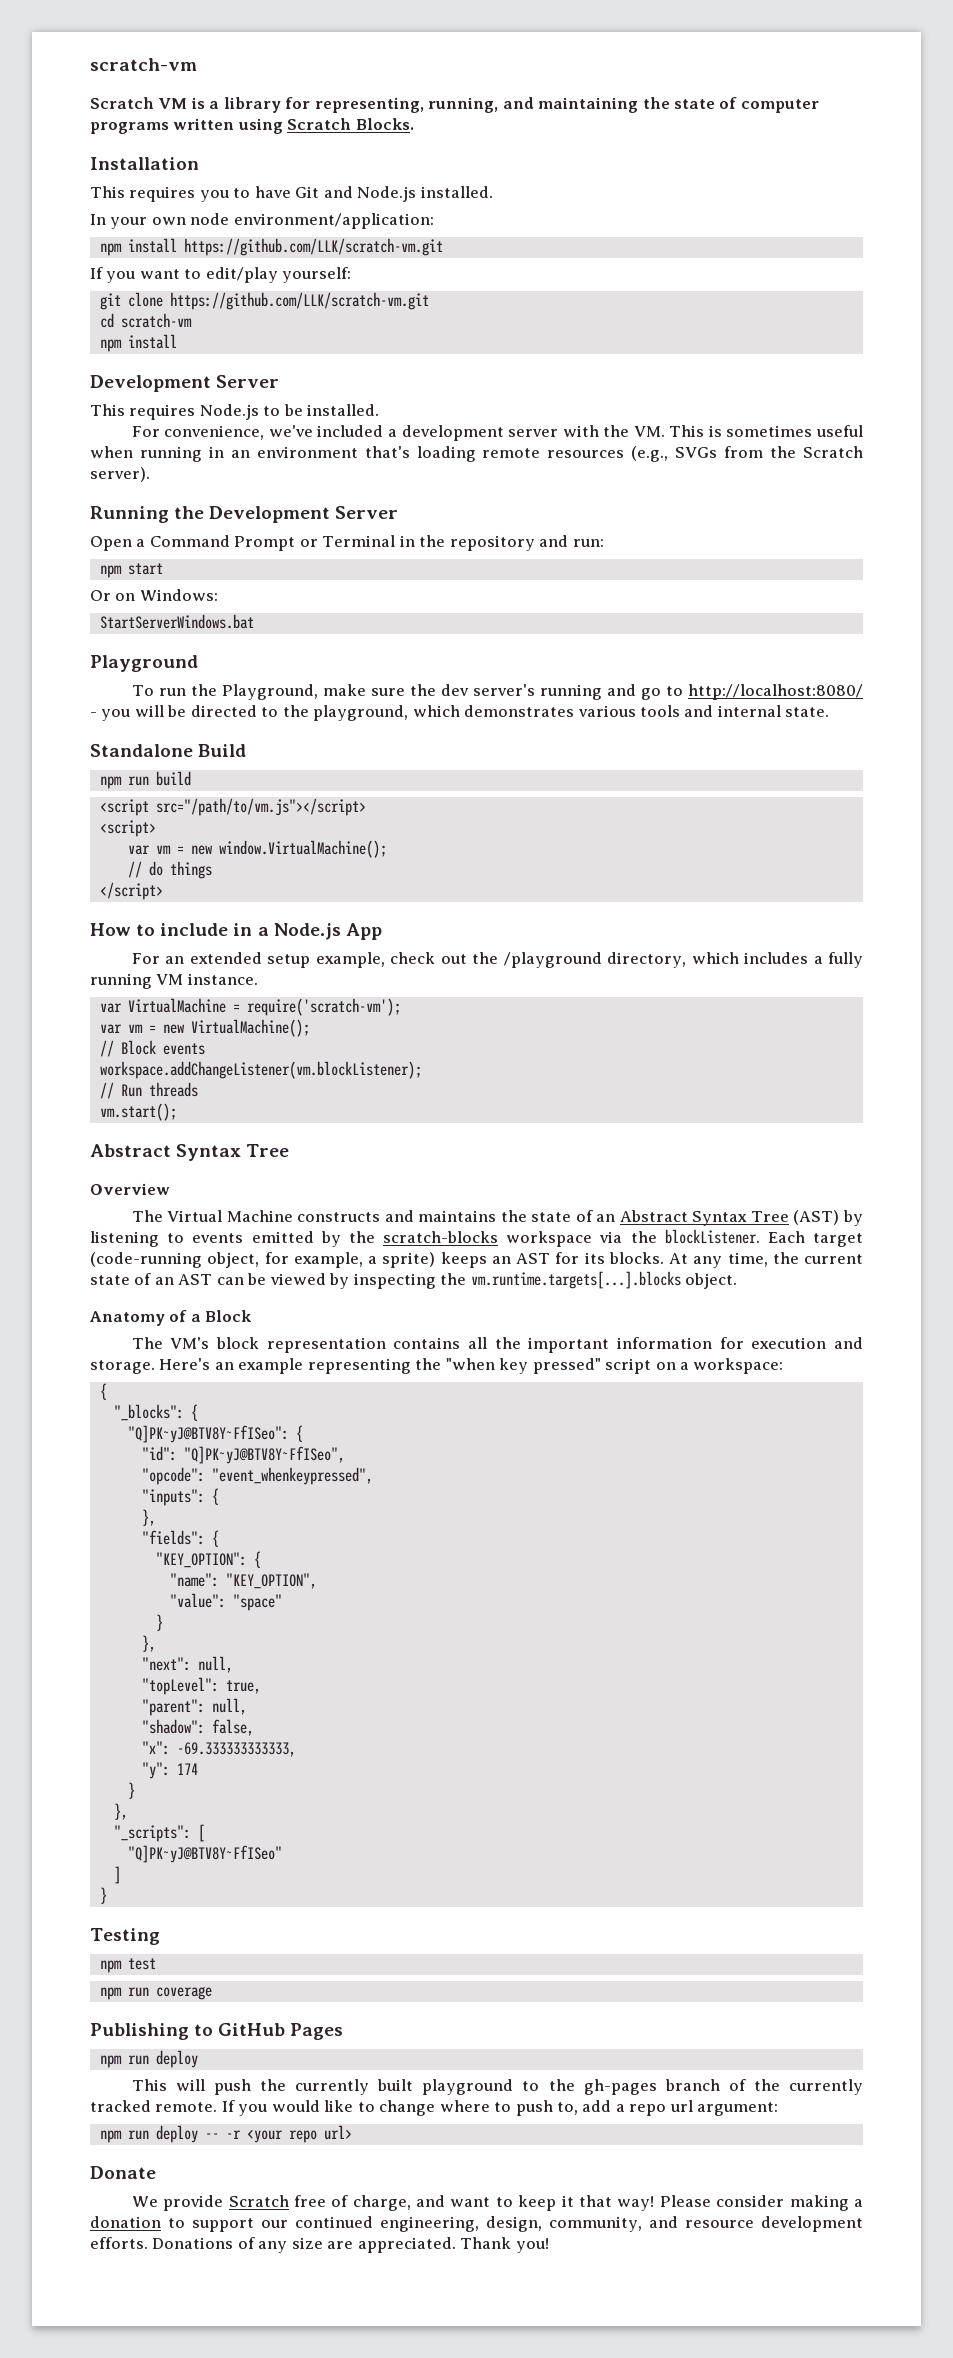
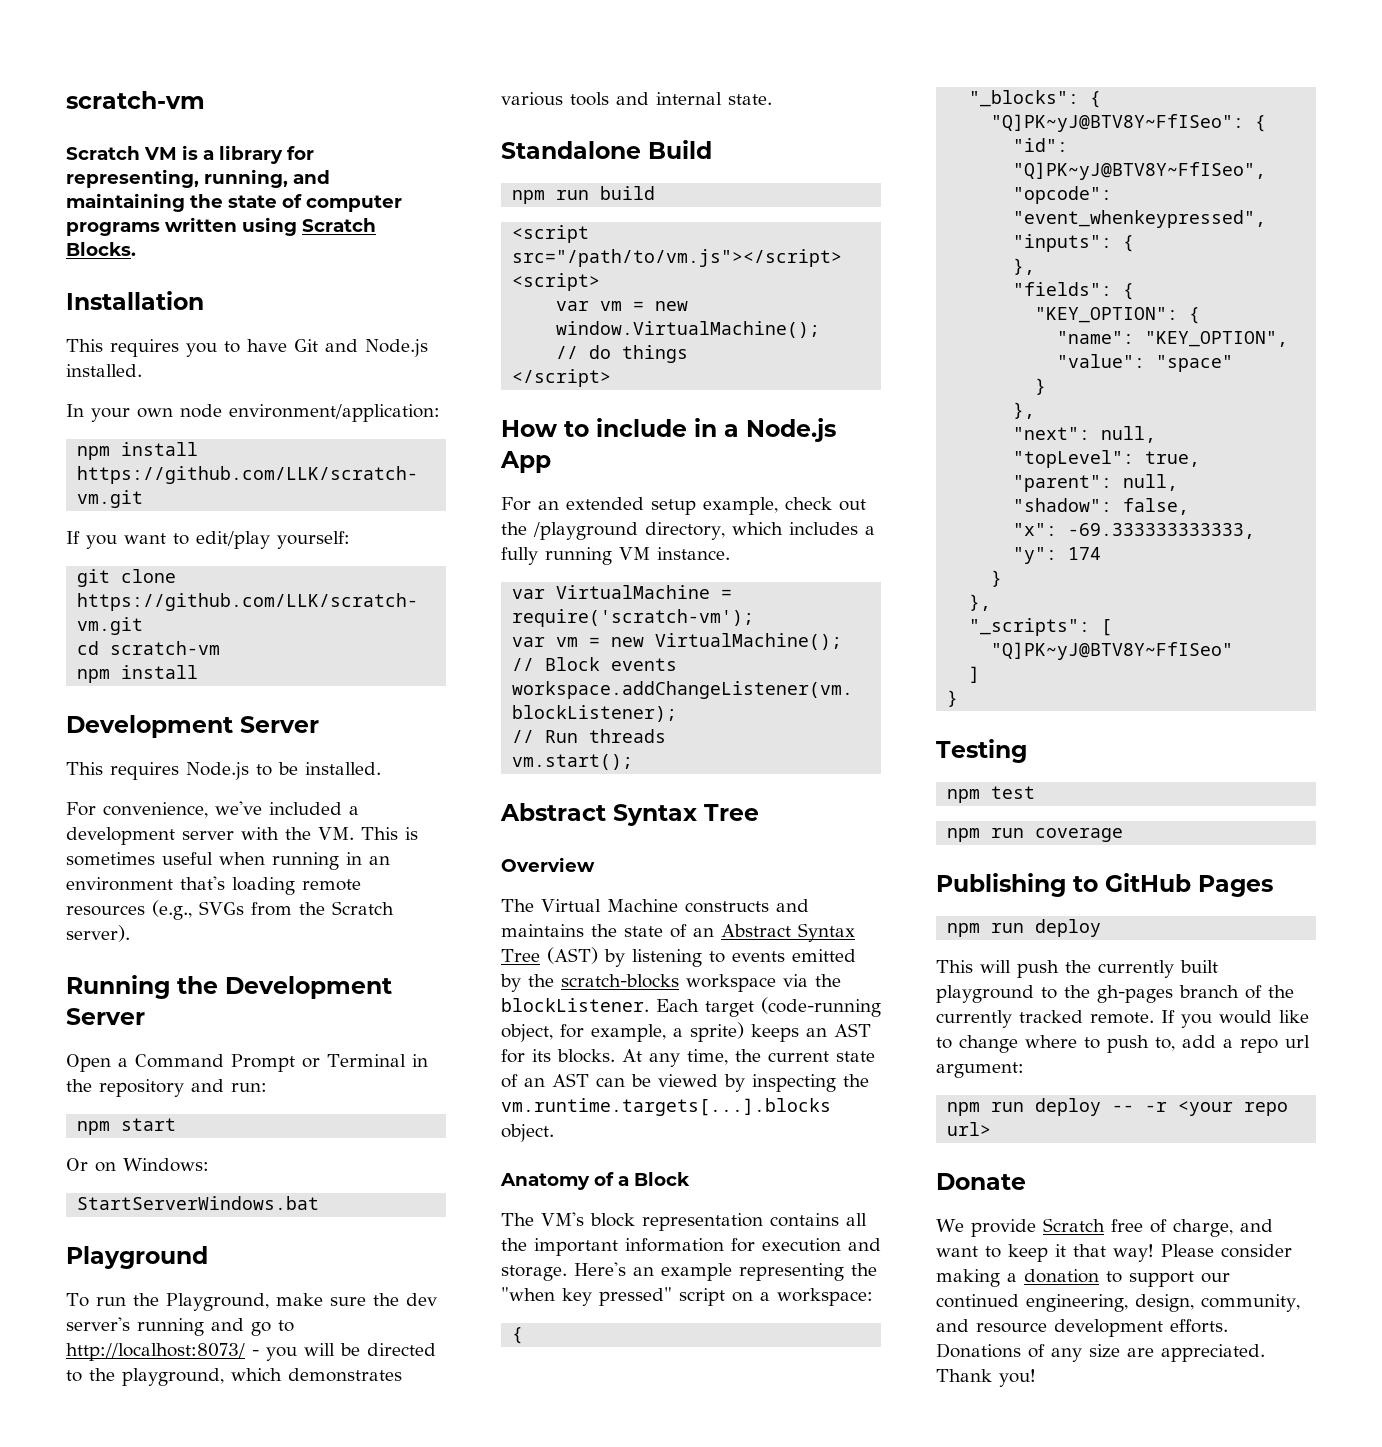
- To run the Playground, make sure the dev server's running and go to http://localhost:8080/ - you will be directed to the playground, which demonstrates various tools and internal state.
+ To run the Playground, make sure the dev server's running and go to http://localhost:8073/ - you will be directed to the playground, which demonstrates various tools and internal state.

